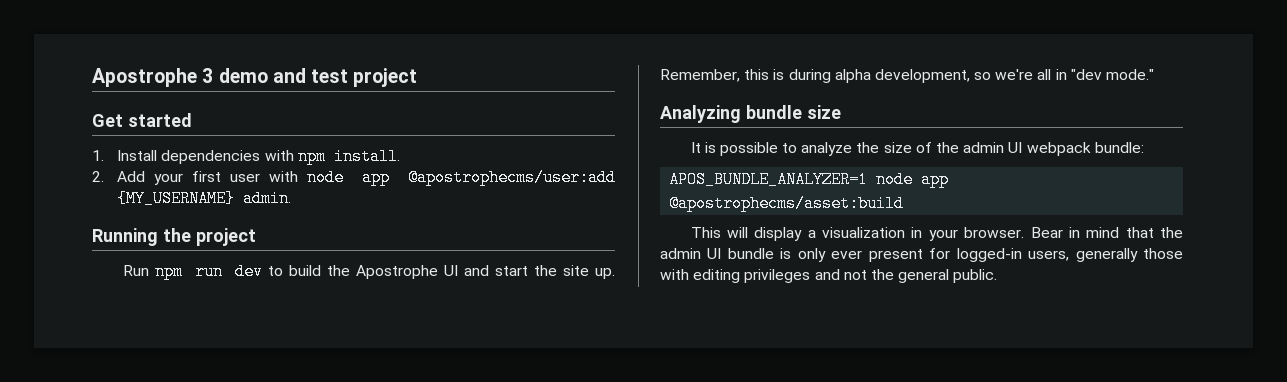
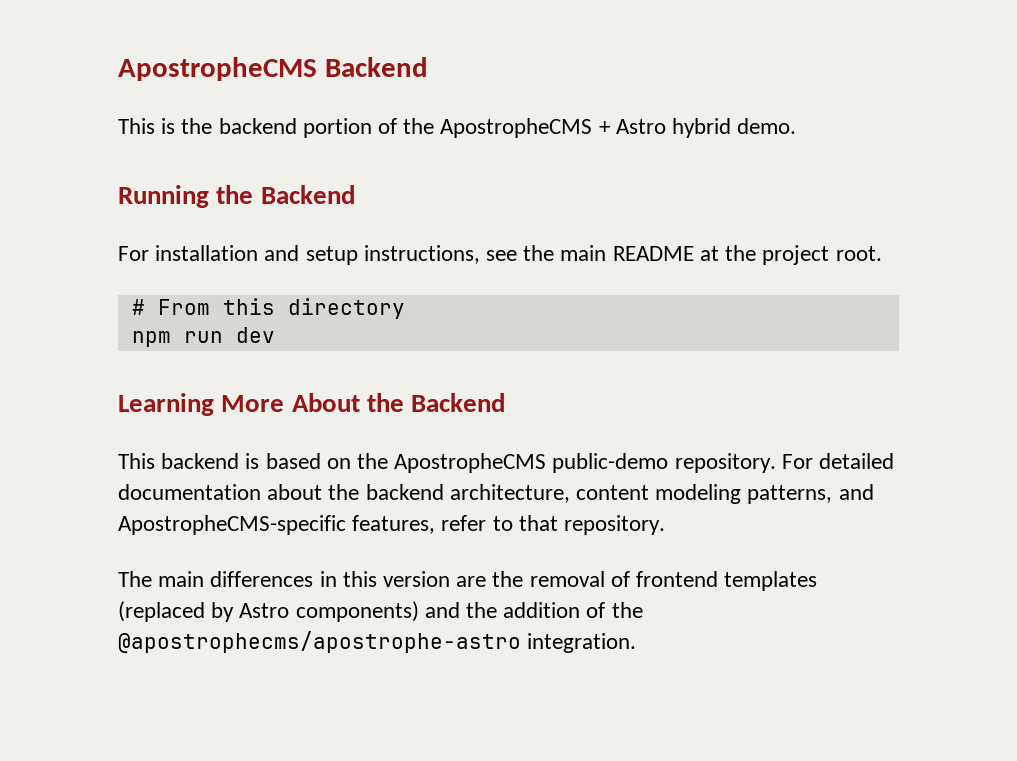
- Apostrophe 3 demo and test project
- Get started
- 1. Install dependencies with npm install.
- 2. Add your first user with node app @apostrophecms/user:add {MY_USERNAME} admin.
- Running the project
- Run npm run dev to build the Apostrophe UI and start the site up. Remember, this is during alpha development, so we're all in "dev mode."
- Analyzing bundle size
- It is possible to analyze the size of the admin UI webpack bundle:
- APOS_BUNDLE_ANALYZER=1 node app @apostrophecms/asset:build
- This will display a visualization in your browser. Bear in mind that the admin UI bundle is only ever present for logged-in users, generally those with editing privileges and not the general public.
+ ApostropheCMS Backend
+ This is the backend portion of the ApostropheCMS + Astro hybrid demo.
+ Running the Backend
+ For installation and setup instructions, see the main README at the project root.
+ # From this directory
+ npm run dev
+ Learning More About the Backend
+ This backend is based on the ApostropheCMS public-demo repository. For detailed documentation about the backend architecture, content modeling patterns, and ApostropheCMS-specific features, refer to that repository.
+ The main differences in this version are the removal of frontend templates (replaced by Astro components) and the addition of the @apostrophecms/apostrophe-astro integration.

